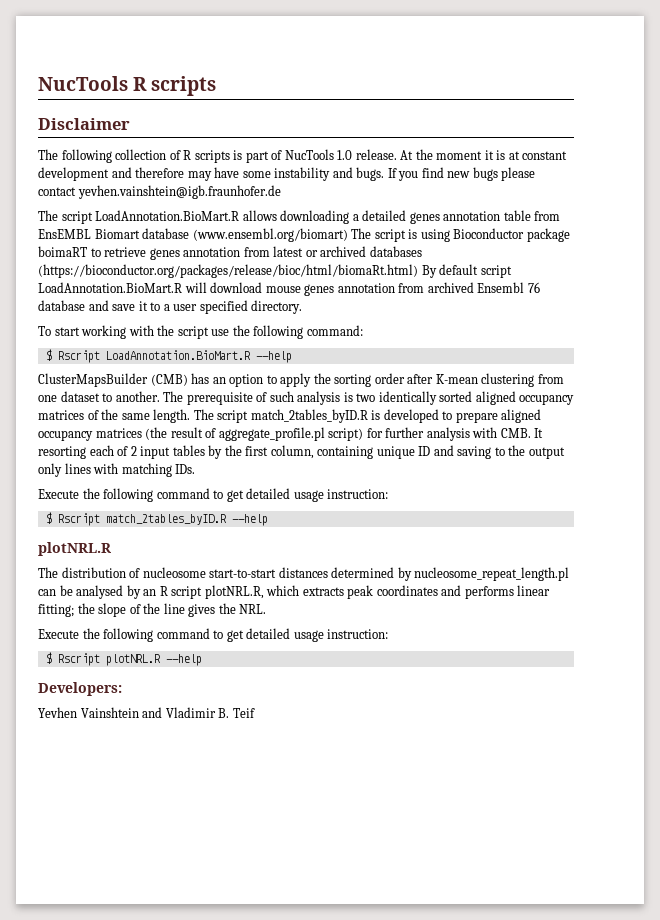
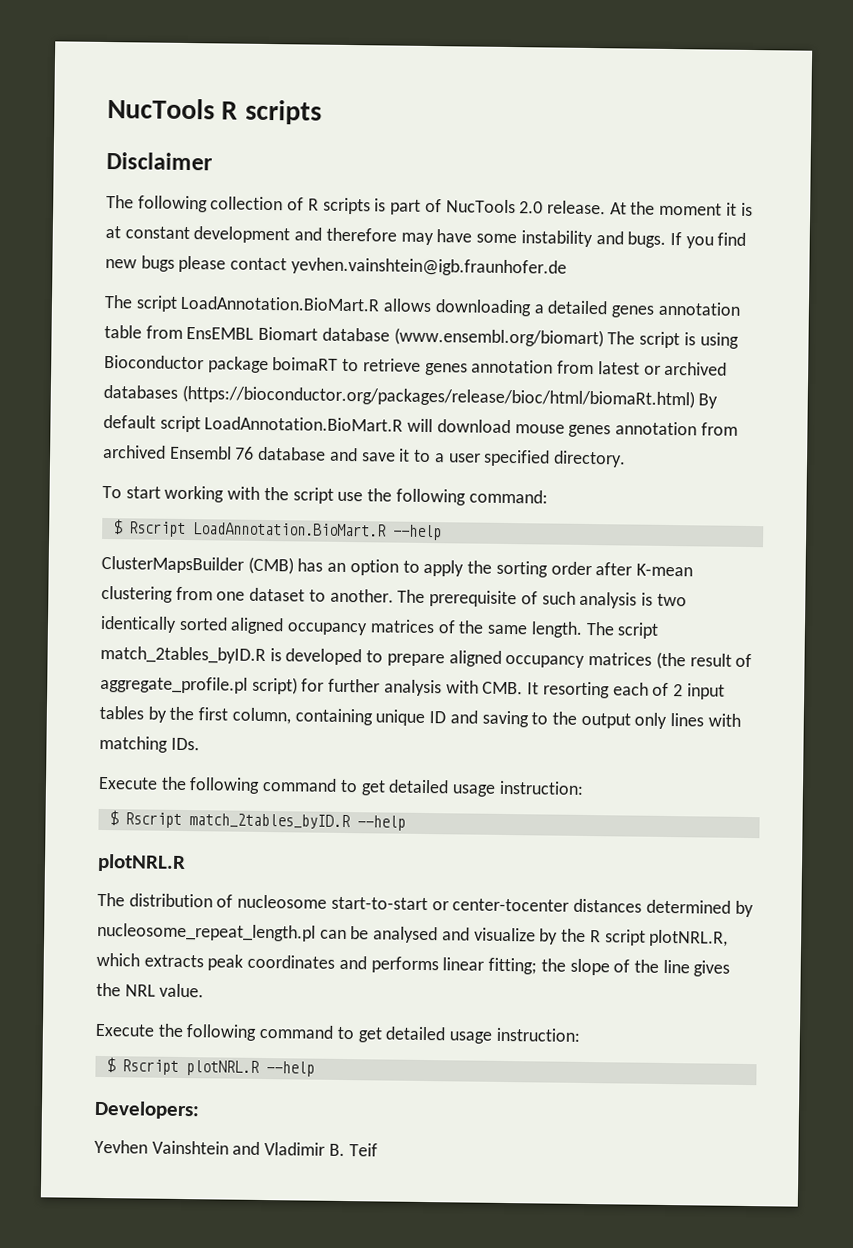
- The following collection of R scripts is part of NucTools 1.0 release.
+ The following collection of R scripts is part of NucTools 2.0 release.
- The distribution of nucleosome start-to-start distances determined by nucleosome_repeat_length.pl can be analysed by an R script plotNRL.R, which extracts peak coordinates and performs linear fitting; the slope of the line gives the NRL.
+ The distribution of nucleosome start-to-start or center-tocenter distances determined by nucleosome_repeat_length.pl can be analysed and visualize by the R script plotNRL.R, which extracts peak coordinates and performs linear fitting; the slope of the line gives the NRL value.

